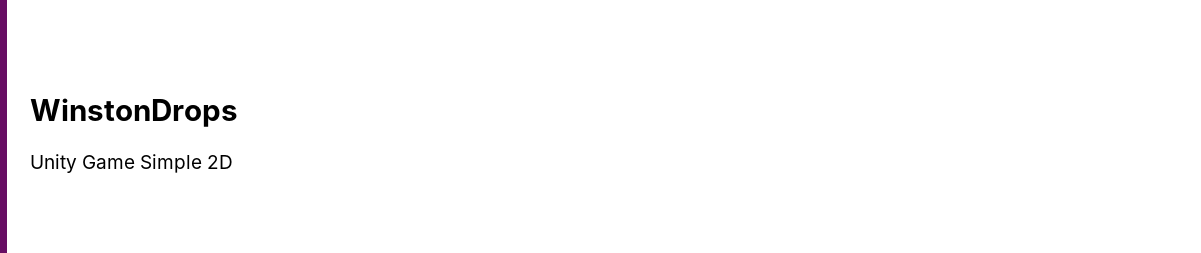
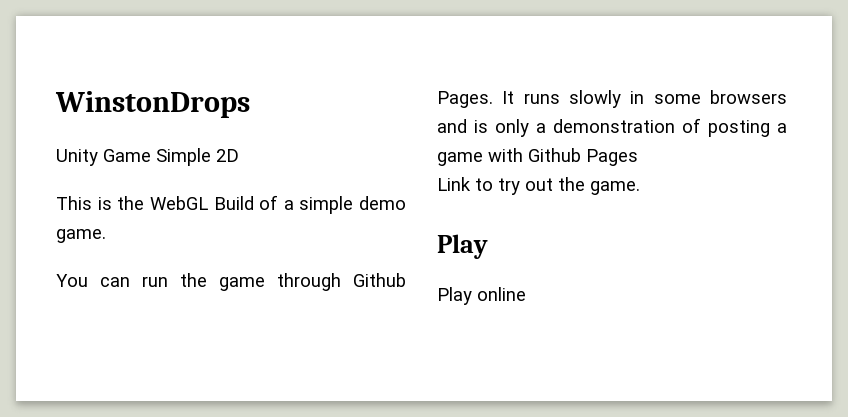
+ This is the WebGL Build of a simple demo game.
+ You can run the game through Github Pages. It runs slowly in some browsers and is only a demonstration of posting a game with Github Pages
+ Link to try out the game.
+ Play
+ Play online

